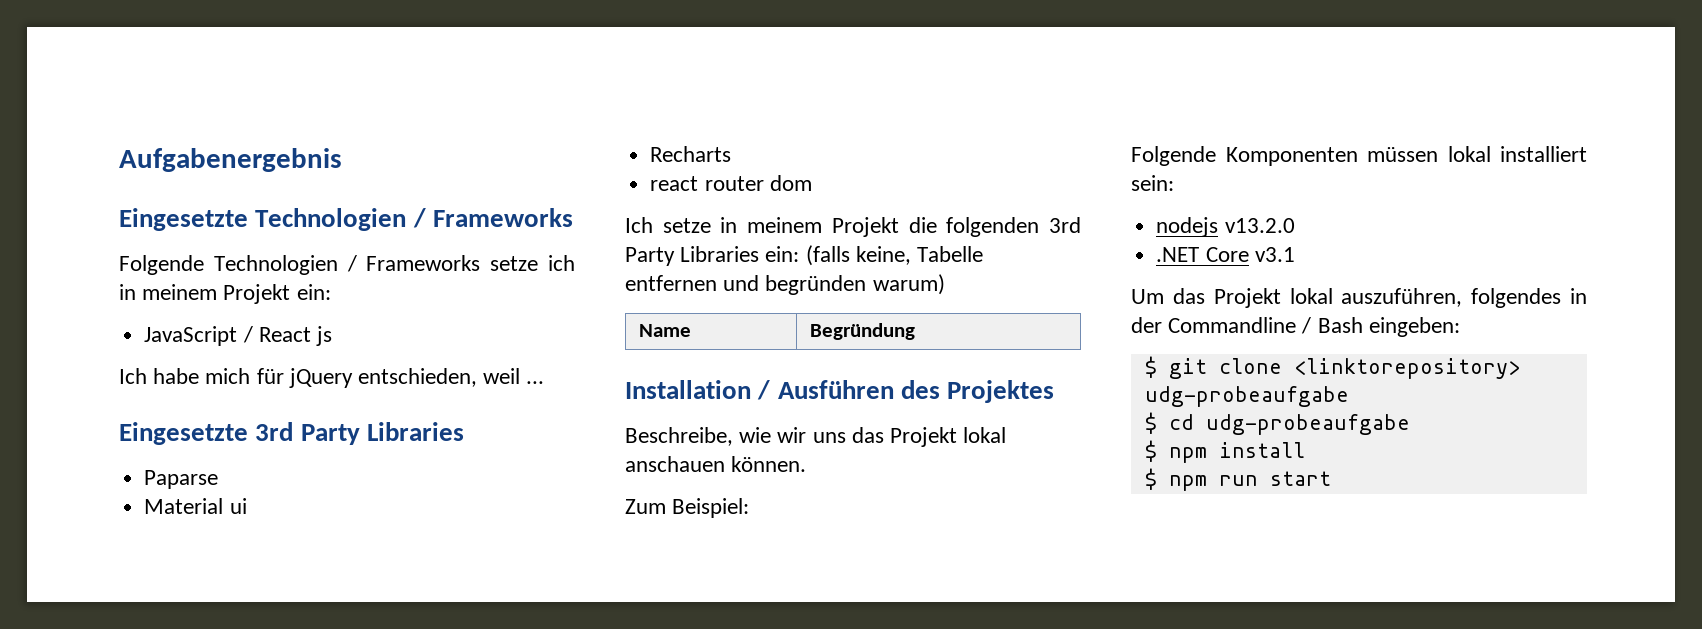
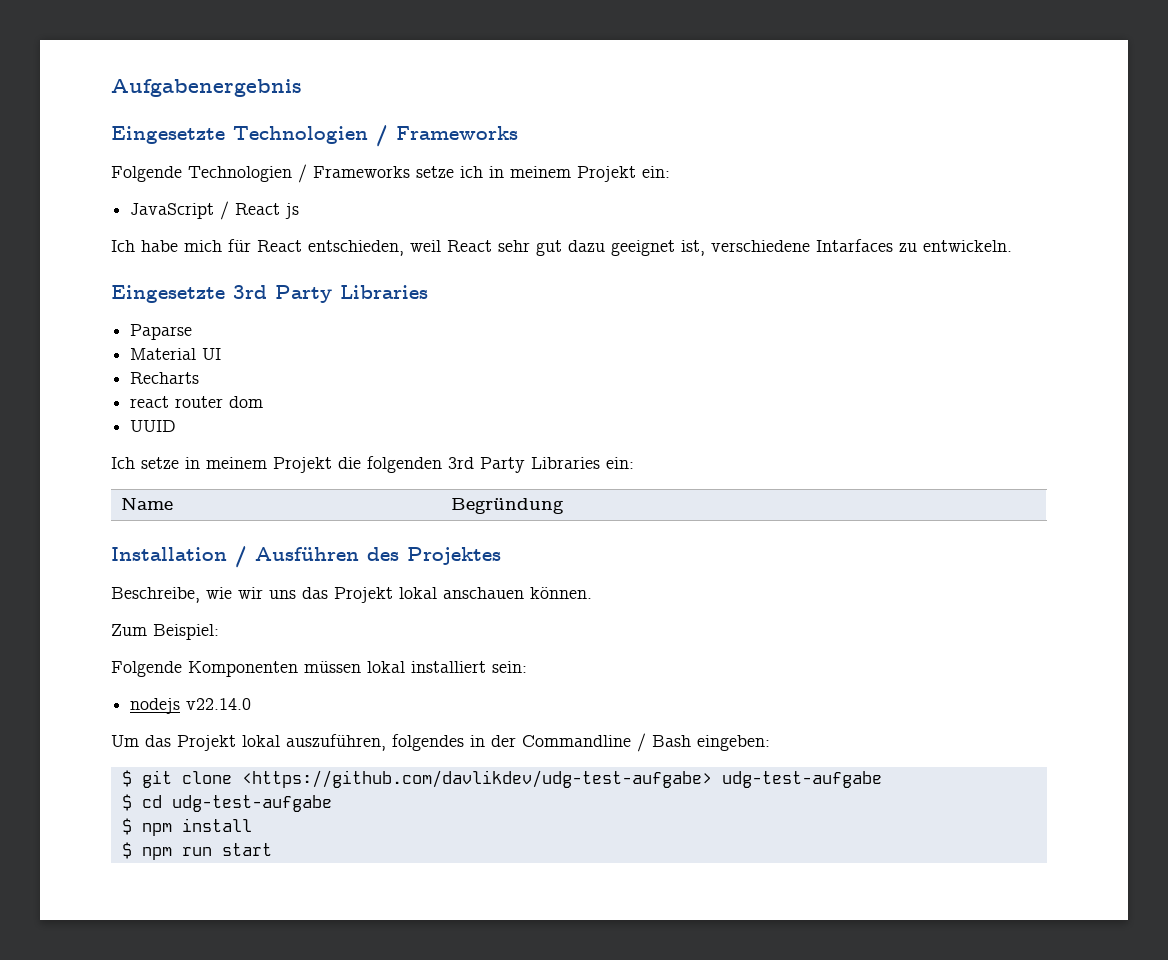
- Ich habe mich für jQuery entschieden, weil ...
+ Ich habe mich für React entschieden, weil React sehr gut dazu geeignet ist, verschiedene Intarfaces zu entwickeln.
- Material ui
+ Material UI
+ UUID
- Ich setze in meinem Projekt die folgenden 3rd Party Libraries ein: (falls keine, Tabelle entfernen und begründen warum)
+ Ich setze in meinem Projekt die folgenden 3rd Party Libraries ein:
- nodejs v13.2.0
- .NET Core v3.1
+ nodejs v22.14.0
- $ git clone <linktorepository> udg-probeaufgabe
+ $ git clone <https://github.com/davlikdev/udg-test-aufgabe> udg-test-aufgabe
- $ cd udg-probeaufgabe
+ $ cd udg-test-aufgabe

